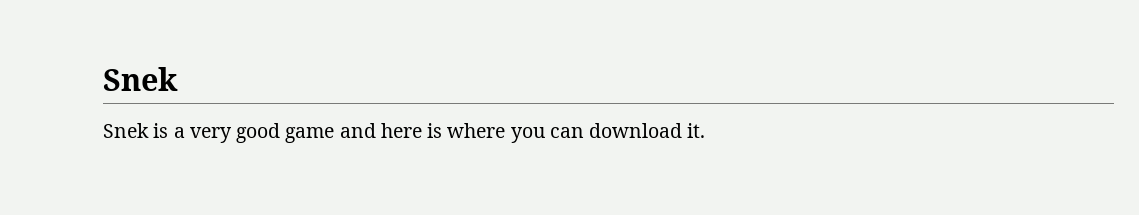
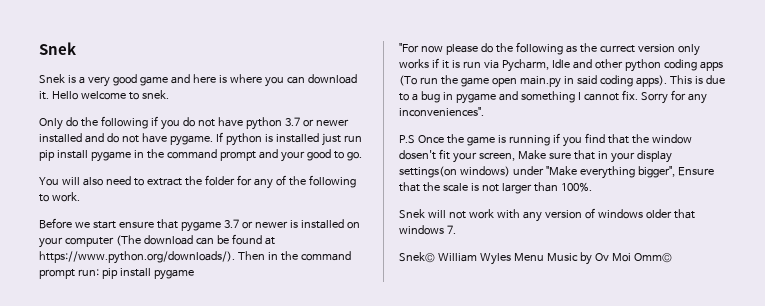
+ Hello welcome to snek.
+ Only do the following if you do not have python 3.7 or newer installed and do not have pygame. If python is installed just run pip install pygame in the command prompt and your good to go.
+ You will also need to extract the folder for any of the following to work.
+ Before we start ensure that pygame 3.7 or newer is installed on your computer (The download can be found at https://www.python.org/downloads/). Then in the command prompt run: pip install pygame
+ "For now please do the following as the currect version only works if it is run via Pycharm, Idle and other python coding apps (To run the game open main.py in said coding apps). This is due to a bug in pygame and something I cannot fix. Sorry for any inconveniences".
+ P.S Once the game is running if you find that the window dosen't fit your screen, Make sure that in your display settings(on windows) under "Make everything bigger", Ensure that the scale is not larger than 100%.
+ Snek will not work with any version of windows older that windows 7.
+ Snek© William Wyles Menu Music by Ov Moi Omm©

